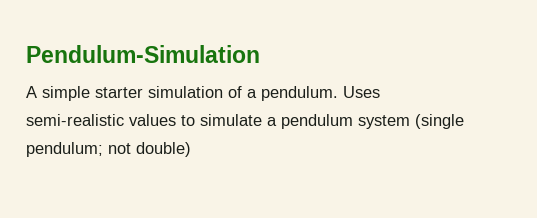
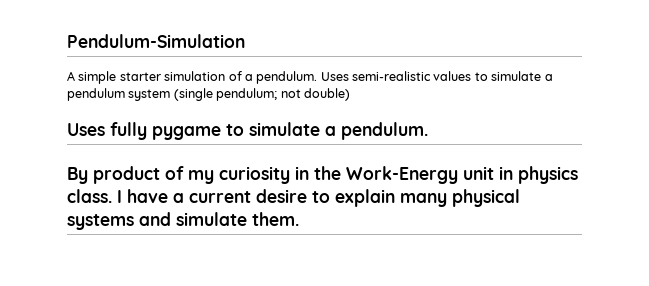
+ Uses fully pygame to simulate a pendulum.
+ By product of my curiosity in the Work-Energy unit in physics class. I have a current desire to explain many physical systems and simulate them.

